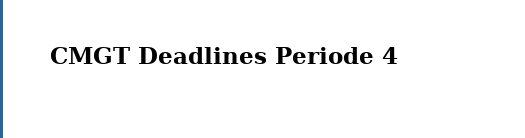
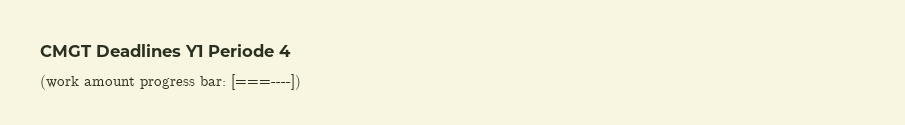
- CMGT Deadlines Periode 4
+ CMGT Deadlines Y1 Periode 4
+ (work amount progress bar: [===----])

